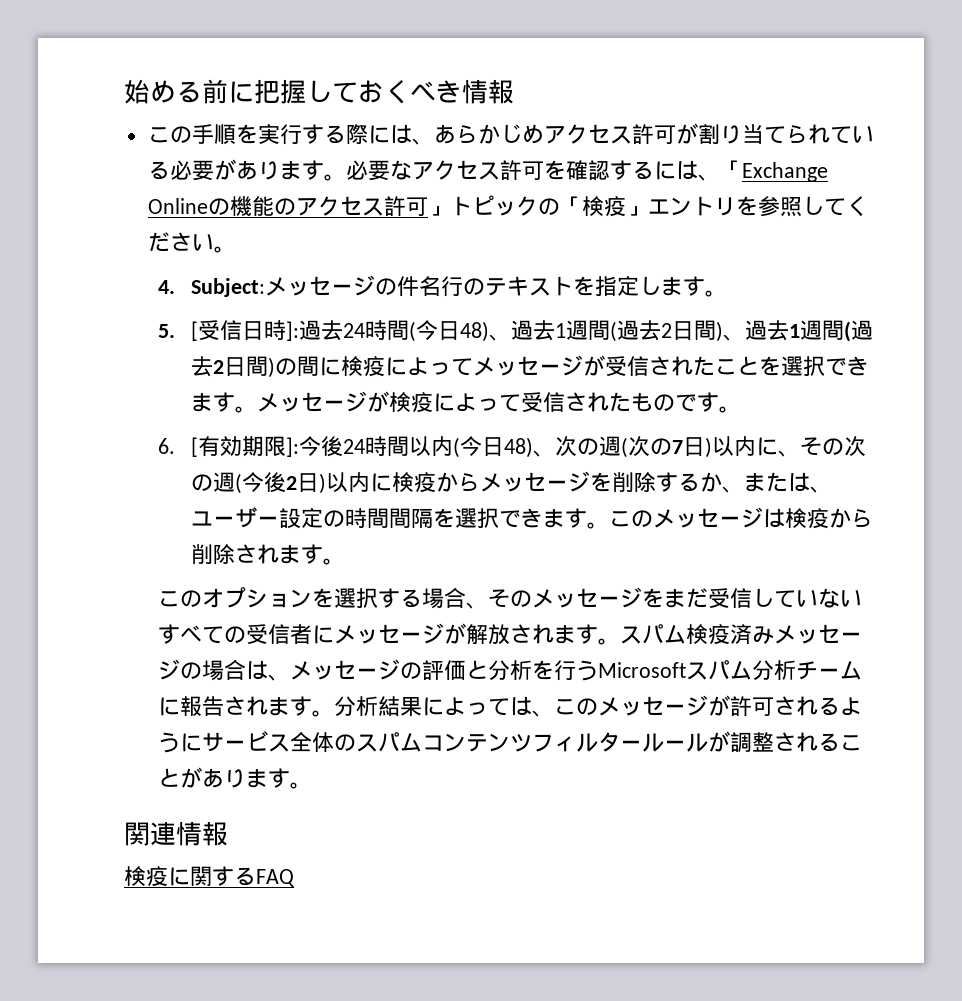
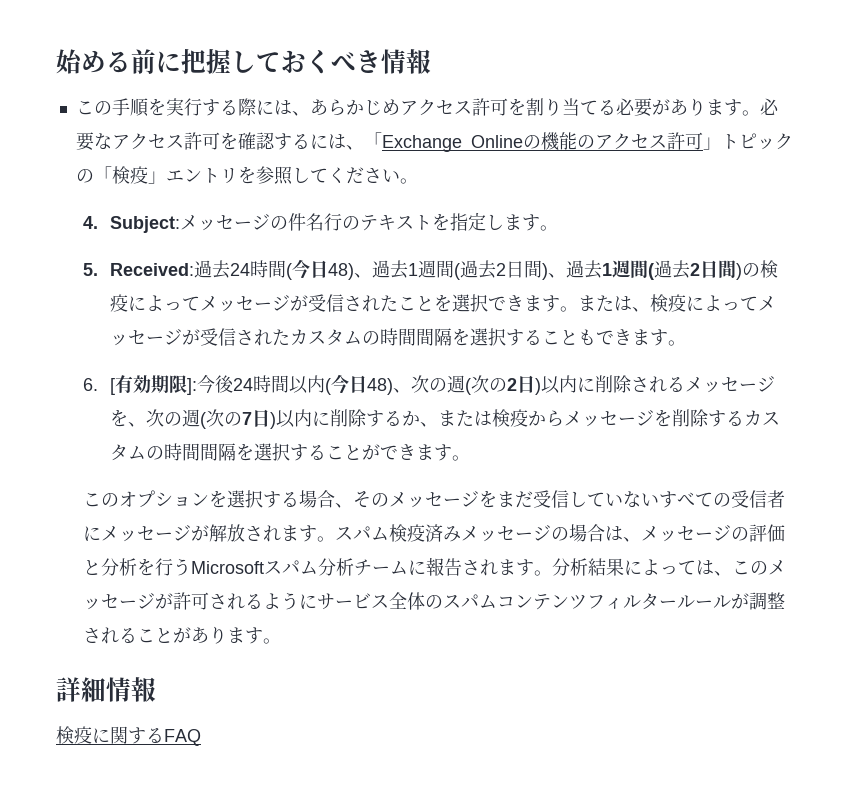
- この手順を実行する際には、あらかじめアクセス許可が割り当てられている必要があります。
+ この手順を実行する際には、あらかじめアクセス許可を割り当てる必要があります。
- 5. [受信日時]:過去24時間(今日48)、過去1週間(過去2日間)、過去1週間(過去2日間)の間に検疫によってメッセージが受信されたことを選択できます。
+ 5. Received:過去24時間(今日48)、過去1週間(過去2日間)、過去1週間(過去2日間)の検疫によってメッセージが受信されたことを選択できます。
- メッセージが検疫によって受信されたものです。
+ または、検疫によってメッセージが受信されたカスタムの時間間隔を選択することもできます。
- 6. [有効期限]:今後24時間以内(今日48)、次の週(次の7日)以内に、その次の週(今後2日)以内に検疫からメッセージを削除するか、または、ユーザー設定の時間間隔を選択できます。このメッセージは検疫から削除されます。
+ 6. [有効期限]:今後24時間以内(今日48)、次の週(次の2日)以内に削除されるメッセージを、次の週(次の7日)以内に削除するか、または検疫からメッセージを削除するカスタムの時間間隔を選択することができます。
- 関連情報
+ 詳細情報

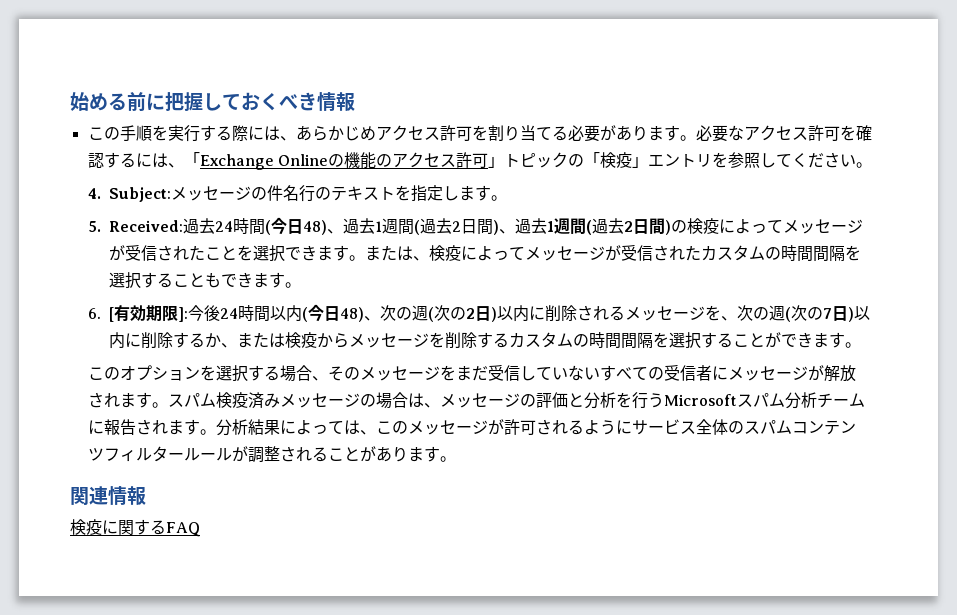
- 詳細情報
+ 関連情報

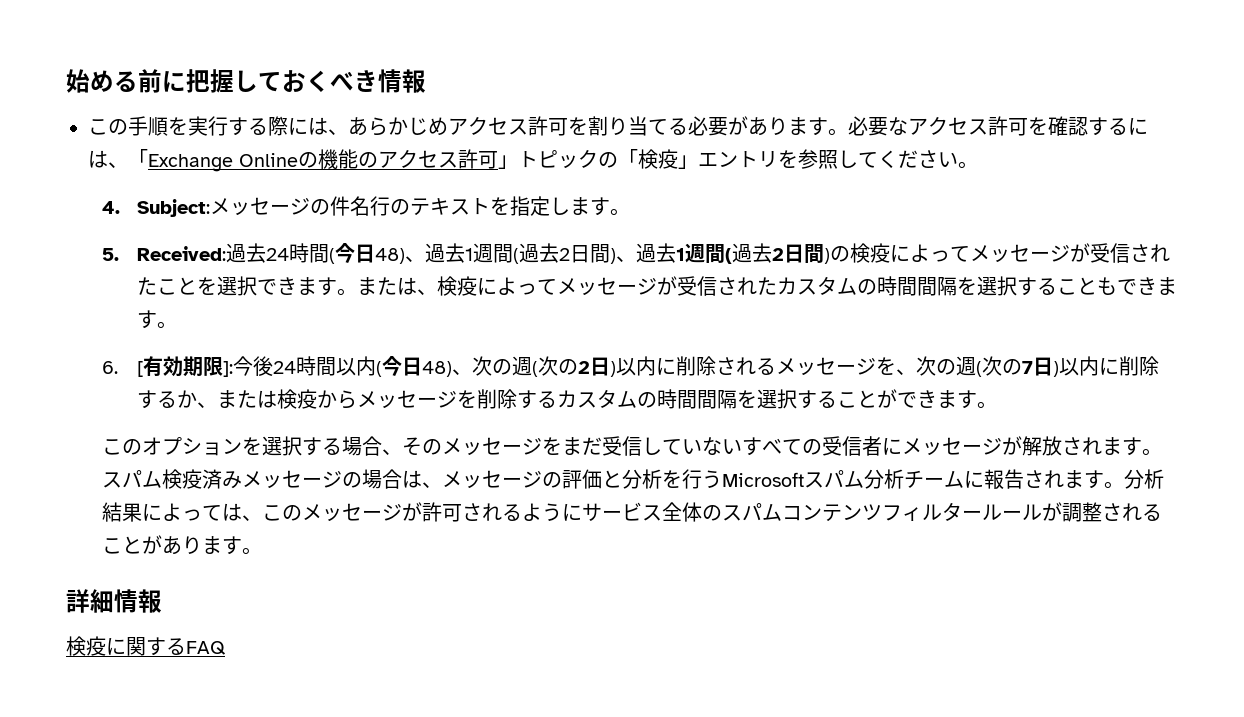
- 関連情報
+ 詳細情報

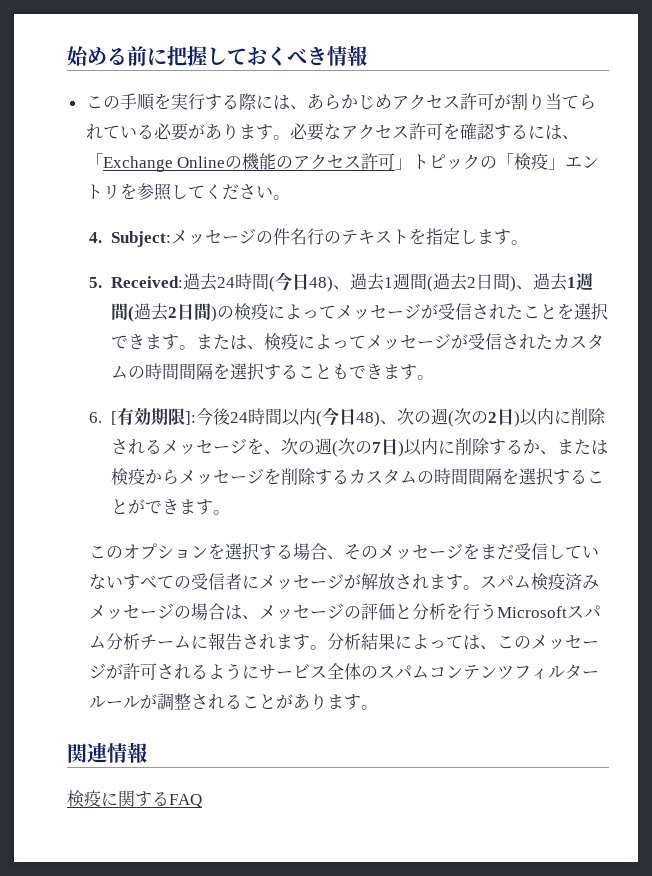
- この手順を実行する際には、あらかじめアクセス許可を割り当てる必要があります。
+ この手順を実行する際には、あらかじめアクセス許可が割り当てられている必要があります。
- 詳細情報
+ 関連情報

